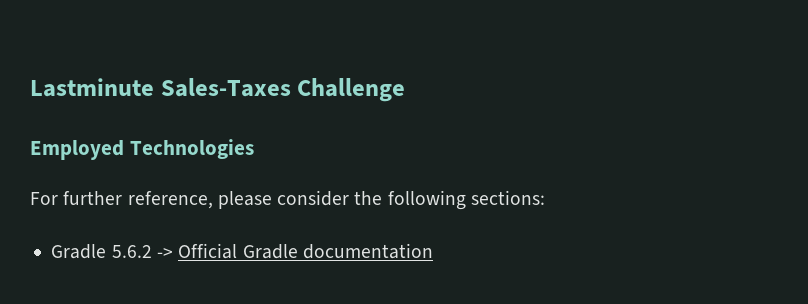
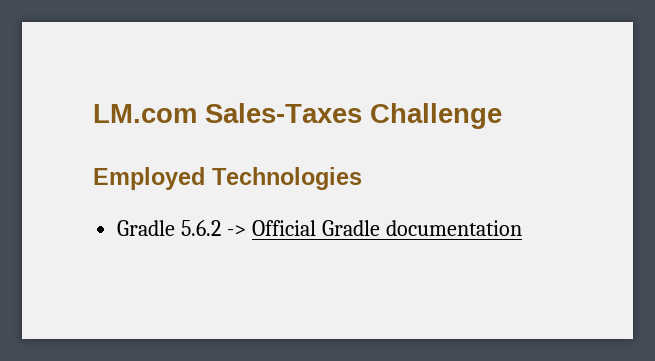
- Lastminute Sales-Taxes Challenge
+ LM.com Sales-Taxes Challenge
- For further reference, please consider the following sections:

